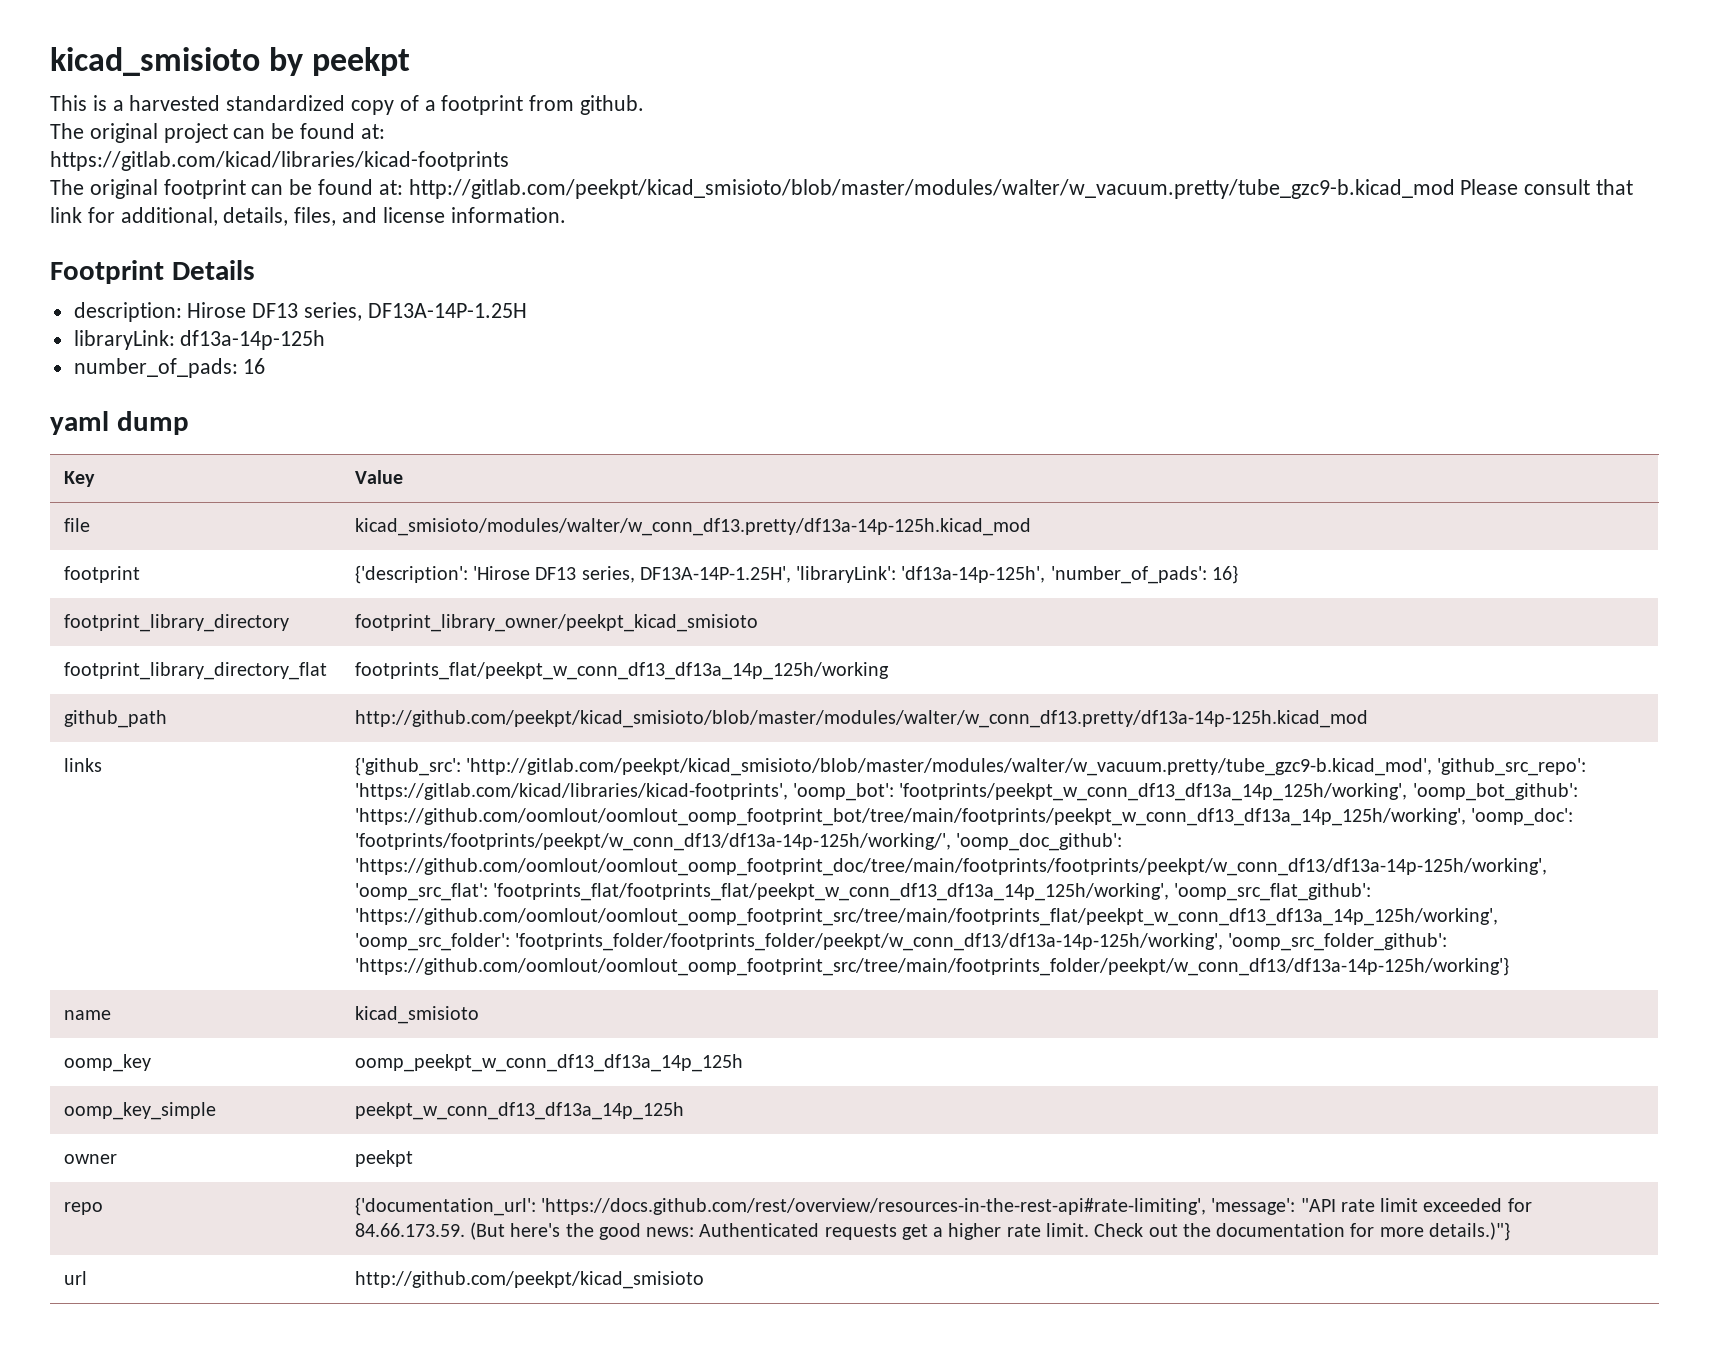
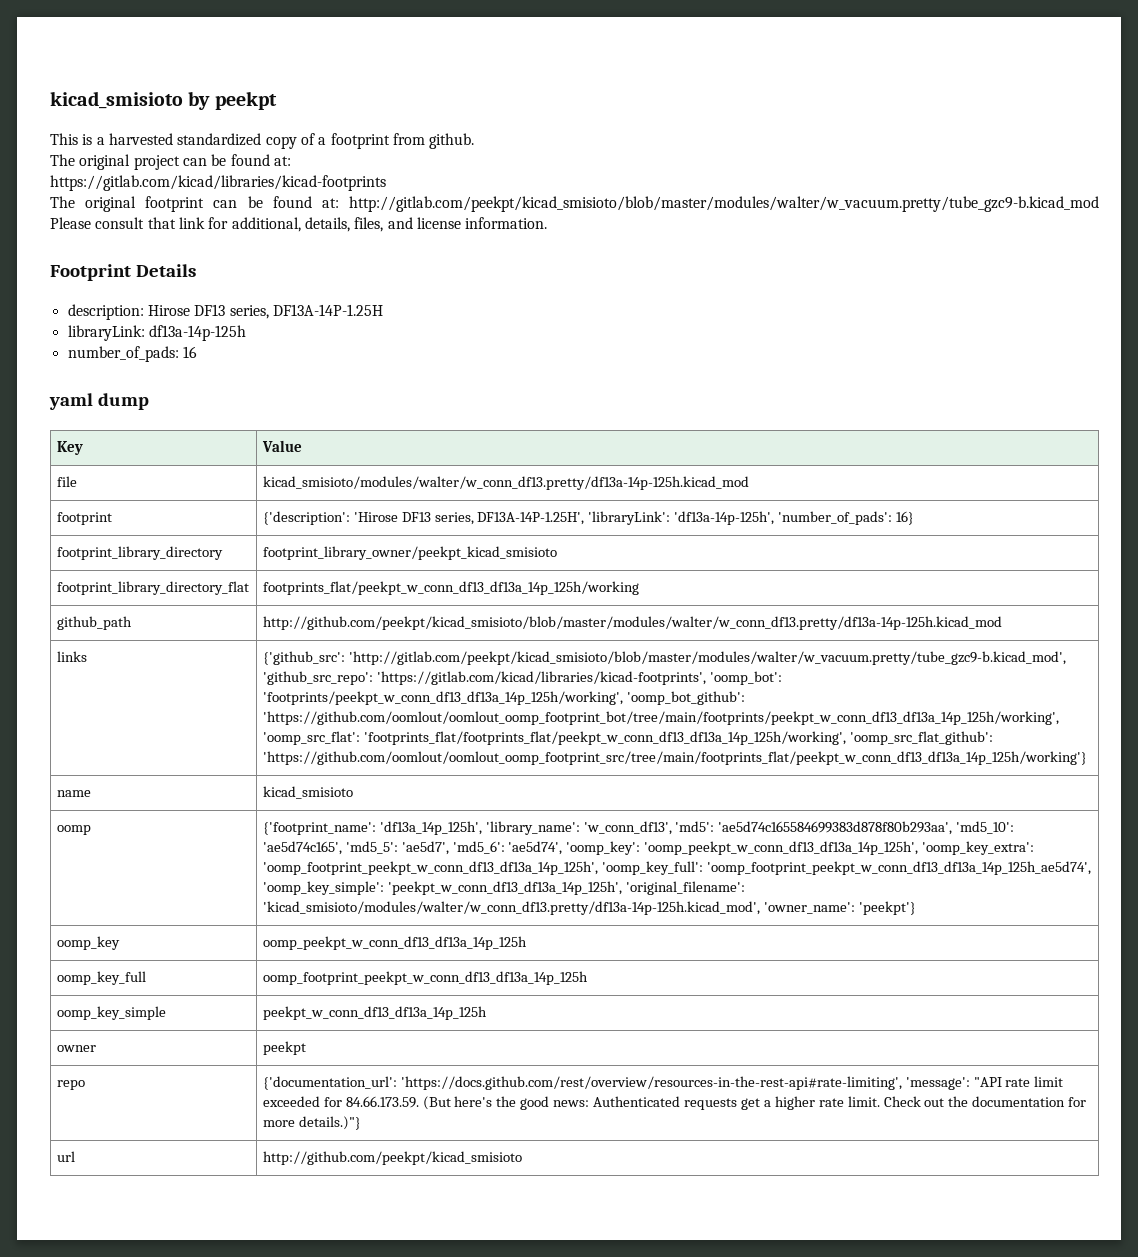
- links | {'github_src': 'http://gitlab.com/peekpt/kicad_smisioto/blob/master/modules/walter/w_vacuum.pretty/tube_gzc9-b.kicad_mod', 'github_src_repo': 'https://gitlab.com/kicad/libraries/kicad-footprints', 'oomp_bot': 'footprints/peekpt_w_conn_df13_df13a_14p_125h/working', 'oomp_bot_github': 'https://github.com/oomlout/oomlout_oomp_footprint_bot/tree/main/footprints/peekpt_w_conn_df13_df13a_14p_125h/working', 'oomp_doc': 'footprints/footprints/peekpt/w_conn_df13/df13a-14p-125h/working/', 'oomp_doc_github': 'https://github.com/oomlout/oomlout_oomp_footprint_doc/tree/main/footprints/footprints/peekpt/w_conn_df13/df13a-14p-125h/working', 'oomp_src_flat': 'footprints_flat/footprints_flat/peekpt_w_conn_df13_df13a_14p_125h/working', 'oomp_src_flat_github': 'https://github.com/oomlout/oomlout_oomp_footprint_src/tree/main/footprints_flat/peekpt_w_conn_df13_df13a_14p_125h/working', 'oomp_src_folder': 'footprints_folder/footprints_folder/peekpt/w_conn_df13/df13a-14p-125h/working', 'oomp_src_folder_github': 'https://github.com/oomlout/oomlout_oomp_footprint_src/tree/main/footprints_folder/peekpt/w_conn_df13/df13a-14p-125h/working'}
+ links | {'github_src': 'http://gitlab.com/peekpt/kicad_smisioto/blob/master/modules/walter/w_vacuum.pretty/tube_gzc9-b.kicad_mod', 'github_src_repo': 'https://gitlab.com/kicad/libraries/kicad-footprints', 'oomp_bot': 'footprints/peekpt_w_conn_df13_df13a_14p_125h/working', 'oomp_bot_github': 'https://github.com/oomlout/oomlout_oomp_footprint_bot/tree/main/footprints/peekpt_w_conn_df13_df13a_14p_125h/working', 'oomp_src_flat': 'footprints_flat/footprints_flat/peekpt_w_conn_df13_df13a_14p_125h/working', 'oomp_src_flat_github': 'https://github.com/oomlout/oomlout_oomp_footprint_src/tree/main/footprints_flat/peekpt_w_conn_df13_df13a_14p_125h/working'}
  name | kicad_smisioto
+ oomp | {'footprint_name': 'df13a_14p_125h', 'library_name': 'w_conn_df13', 'md5': 'ae5d74c165584699383d878f80b293aa', 'md5_10': 'ae5d74c165', 'md5_5': 'ae5d7', 'md5_6': 'ae5d74', 'oomp_key': 'oomp_peekpt_w_conn_df13_df13a_14p_125h', 'oomp_key_extra': 'oomp_footprint_peekpt_w_conn_df13_df13a_14p_125h', 'oomp_key_full': 'oomp_footprint_peekpt_w_conn_df13_df13a_14p_125h_ae5d74', 'oomp_key_simple': 'peekpt_w_conn_df13_df13a_14p_125h', 'original_filename': 'kicad_smisioto/modules/walter/w_conn_df13.pretty/df13a-14p-125h.kicad_mod', 'owner_name': 'peekpt'}
+ oomp_key_full | oomp_footprint_peekpt_w_conn_df13_df13a_14p_125h

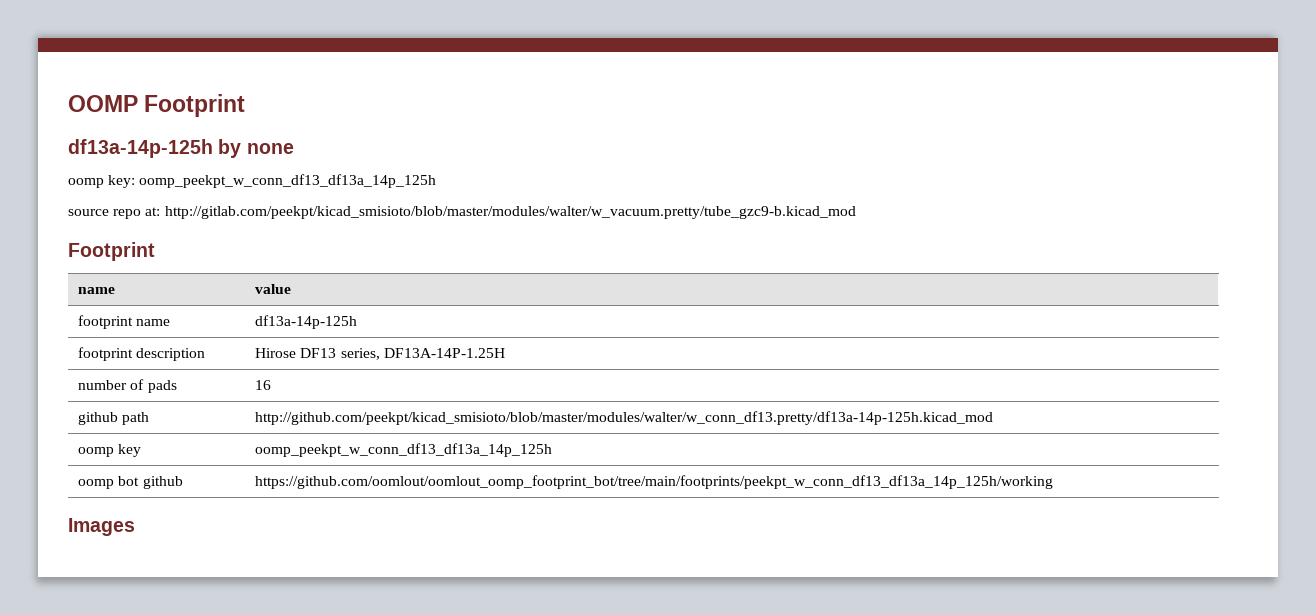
- kicad_smisioto by peekpt
- This is a harvested standardized copy of a footprint from github.
- The original project can be found at:
- https://gitlab.com/kicad/libraries/kicad-footprints
- The original footprint can be found at: http://gitlab.com/peekpt/kicad_smisioto/blob/master/modules/walter/w_vacuum.pretty/tube_gzc9-b.kicad_mod Please consult that link for additional, details, files, and license information.
- Footprint Details
- description: Hirose DF13 series, DF13A-14P-1.25H
- libraryLink: df13a-14p-125h
- number_of_pads: 16
- yaml dump
- Key | Value
- file | kicad_smisioto/modules/walter/w_conn_df13.pretty/df13a-14p-125h.kicad_mod
- footprint | {'description': 'Hirose DF13 series, DF13A-14P-1.25H', 'libraryLink': 'df13a-14p-125h', 'number_of_pads': 16}
- footprint_library_directory | footprint_library_owner/peekpt_kicad_smisioto
- footprint_library_directory_flat | footprints_flat/peekpt_w_conn_df13_df13a_14p_125h/working
- github_path | http://github.com/peekpt/kicad_smisioto/blob/master/modules/walter/w_conn_df13.pretty/df13a-14p-125h.kicad_mod
- links | {'github_src': 'http://gitlab.com/peekpt/kicad_smisioto/blob/master/modules/walter/w_vacuum.pretty/tube_gzc9-b.kicad_mod', 'github_src_repo': 'https://gitlab.com/kicad/libraries/kicad-footprints', 'oomp_bot': 'footprints/peekpt_w_conn_df13_df13a_14p_125h/working', 'oomp_bot_github': 'https://github.com/oomlout/oomlout_oomp_footprint_bot/tree/main/footprints/peekpt_w_conn_df13_df13a_14p_125h/working', 'oomp_src_flat': 'footprints_flat/footprints_flat/peekpt_w_conn_df13_df13a_14p_125h/working', 'oomp_src_flat_github': 'https://github.com/oomlout/oomlout_oomp_footprint_src/tree/main/footprints_flat/peekpt_w_conn_df13_df13a_14p_125h/working'}
- name | kicad_smisioto
- oomp | {'footprint_name': 'df13a_14p_125h', 'library_name': 'w_conn_df13', 'md5': 'ae5d74c165584699383d878f80b293aa', 'md5_10': 'ae5d74c165', 'md5_5': 'ae5d7', 'md5_6': 'ae5d74', 'oomp_key': 'oomp_peekpt_w_conn_df13_df13a_14p_125h', 'oomp_key_extra': 'oomp_footprint_peekpt_w_conn_df13_df13a_14p_125h', 'oomp_key_full': 'oomp_footprint_peekpt_w_conn_df13_df13a_14p_125h_ae5d74', 'oomp_key_simple': 'peekpt_w_conn_df13_df13a_14p_125h', 'original_filename': 'kicad_smisioto/modules/walter/w_conn_df13.pretty/df13a-14p-125h.kicad_mod', 'owner_name': 'peekpt'}
- oomp_key | oomp_peekpt_w_conn_df13_df13a_14p_125h
- oomp_key_full | oomp_footprint_peekpt_w_conn_df13_df13a_14p_125h
- oomp_key_simple | peekpt_w_conn_df13_df13a_14p_125h
- owner | peekpt
- repo | {'documentation_url': 'https://docs.github.com/rest/overview/resources-in-the-rest-api#rate-limiting', 'message': "API rate limit exceeded for 84.66.173.59. (But here's the good news: Authenticated requests get a higher rate limit. Check out the documentation for more details.)"}
- url | http://github.com/peekpt/kicad_smisioto
+ OOMP Footprint
+ df13a-14p-125h by none
+ oomp key: oomp_peekpt_w_conn_df13_df13a_14p_125h
+ source repo at: http://gitlab.com/peekpt/kicad_smisioto/blob/master/modules/walter/w_vacuum.pretty/tube_gzc9-b.kicad_mod
+ Footprint
+ name | value
+ footprint name | df13a-14p-125h
+ footprint description | Hirose DF13 series, DF13A-14P-1.25H
+ number of pads | 16
+ github path | http://github.com/peekpt/kicad_smisioto/blob/master/modules/walter/w_conn_df13.pretty/df13a-14p-125h.kicad_mod
+ oomp key | oomp_peekpt_w_conn_df13_df13a_14p_125h
+ oomp bot github | https://github.com/oomlout/oomlout_oomp_footprint_bot/tree/main/footprints/peekpt_w_conn_df13_df13a_14p_125h/working
+ Images

